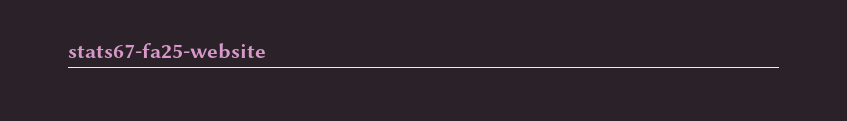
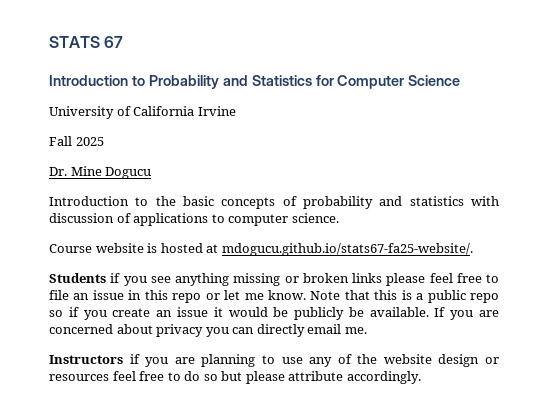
- stats67-fa25-website
+ STATS 67
+ Introduction to Probability and Statistics for Computer Science
+ University of California Irvine
+ Fall 2025
+ Dr. Mine Dogucu
+ Introduction to the basic concepts of probability and statistics with discussion of applications to computer science.
+ Course website is hosted at mdogucu.github.io/stats67-fa25-website/.
+ Students if you see anything missing or broken links please feel free to file an issue in this repo or let me know. Note that this is a public repo so if you create an issue it would be publicly be available. If you are concerned about privacy you can directly email me.
+ Instructors if you are planning to use any of the website design or resources feel free to do so but please attribute accordingly.

